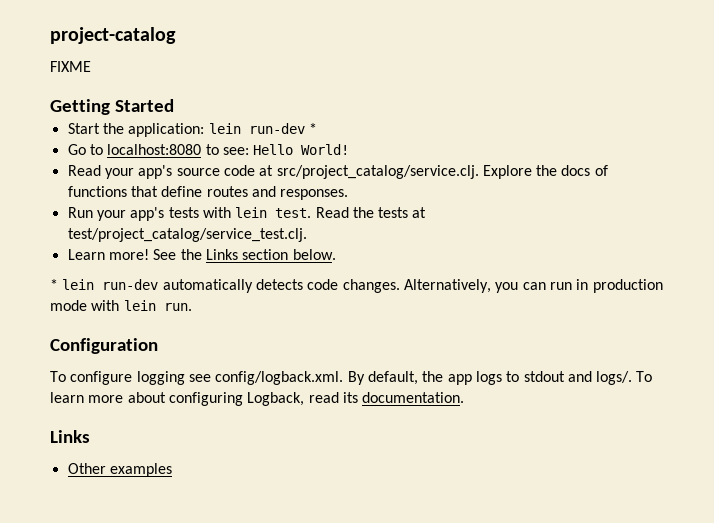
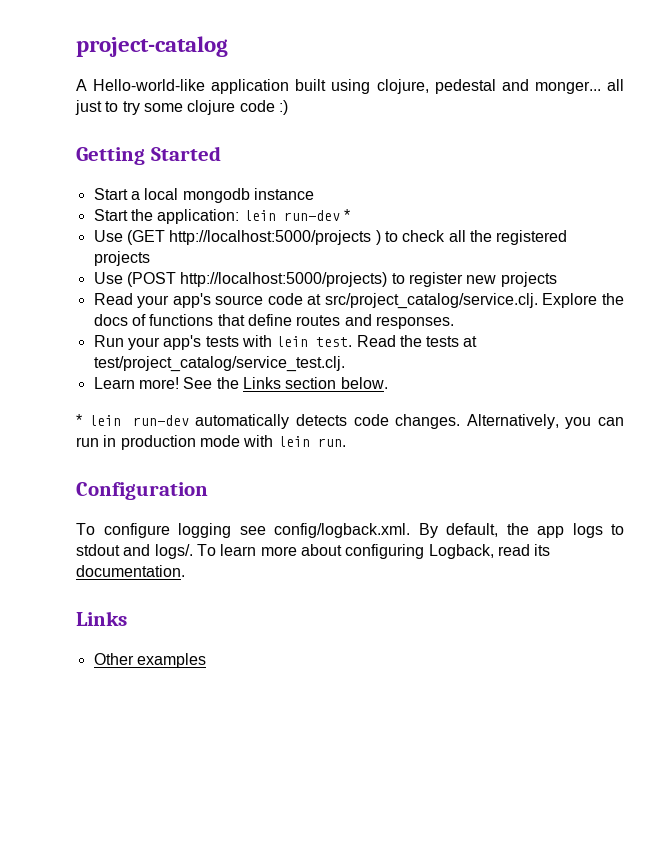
- FIXME
+ A Hello-world-like application built using clojure, pedestal and monger... all just to try some clojure code :)
  Getting Started
+ Start a local mongodb instance
- Go to localhost:8080 to see: Hello World!
+ Use (GET http://localhost:5000/projects ) to check all the registered projects
+ Use (POST http://localhost:5000/projects) to register new projects

